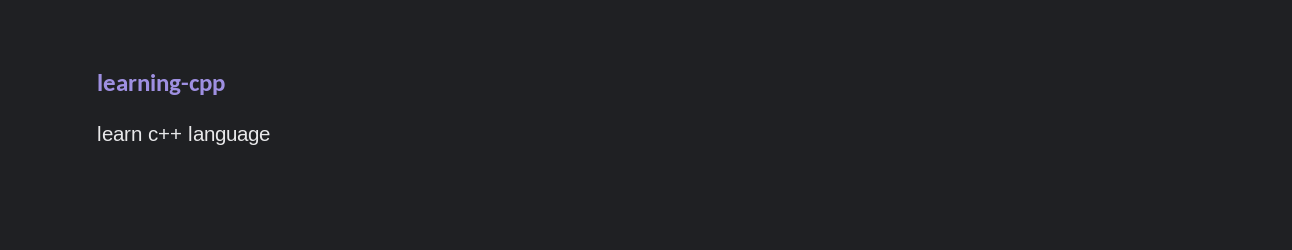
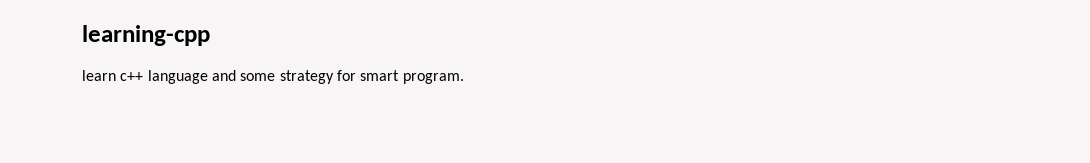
- learn c++ language
+ learn c++ language and some strategy for smart program.

